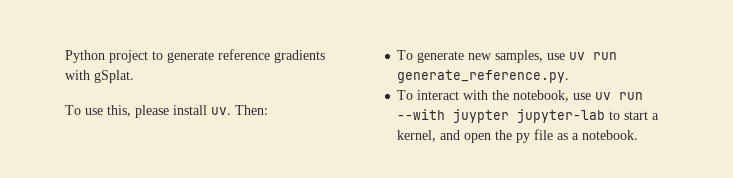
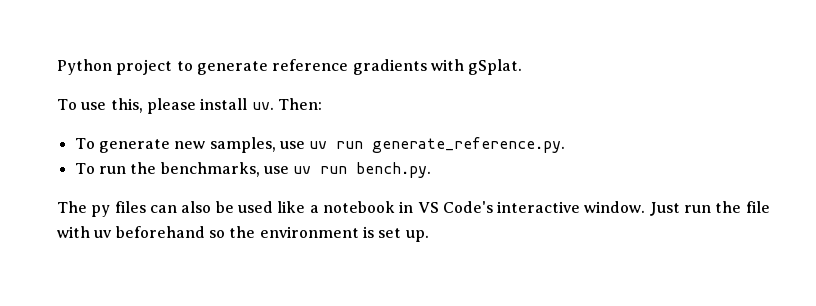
- To interact with the notebook, use uv run --with juypter jupyter-lab to start a kernel, and open the py file as a notebook.
+ To run the benchmarks, use uv run bench.py.
+ The py files can also be used like a notebook in VS Code's interactive window. Just run the file with uv beforehand so the environment is set up.

